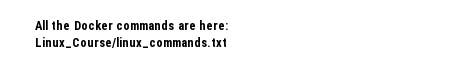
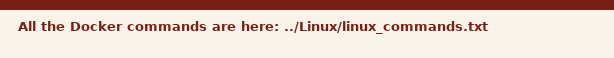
- All the Docker commands are here: Linux_Course/linux_commands.txt
+ All the Docker commands are here: ../Linux/linux_commands.txt

